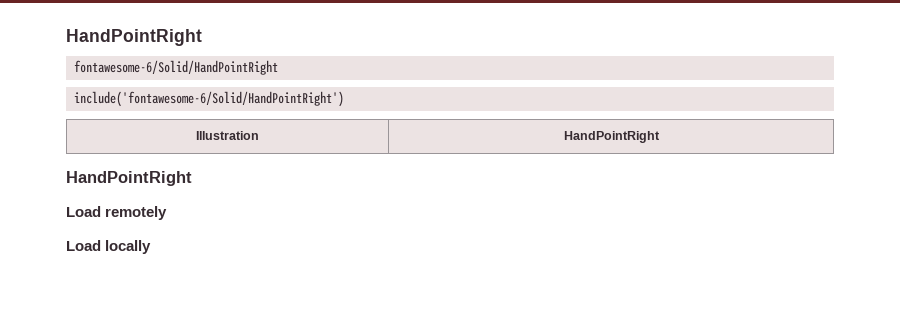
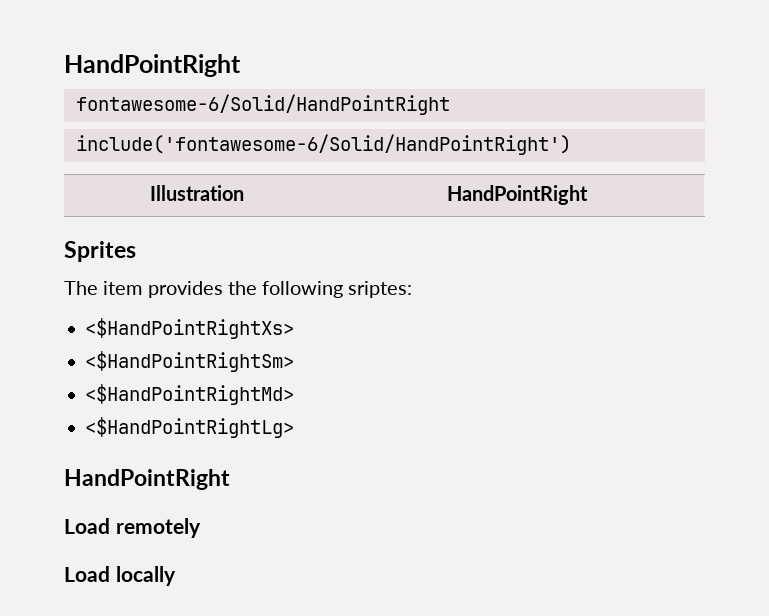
+ Sprites
+ The item provides the following sriptes:
+ <$HandPointRightXs>
+ <$HandPointRightSm>
+ <$HandPointRightMd>
+ <$HandPointRightLg>

